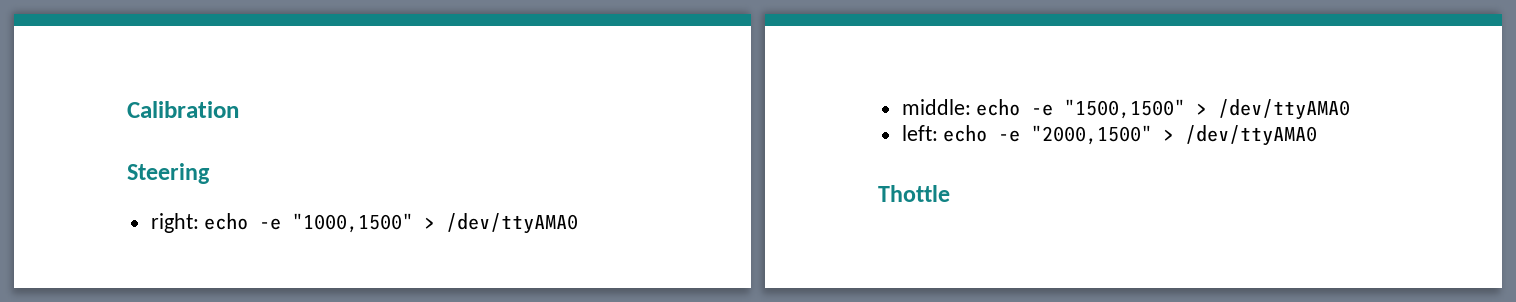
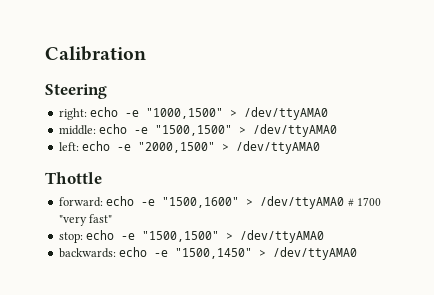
+ forward: echo -e "1500,1600" > /dev/ttyAMA0 # 1700 "very fast"
+ stop: echo -e "1500,1500" > /dev/ttyAMA0
+ backwards: echo -e "1500,1450" > /dev/ttyAMA0

